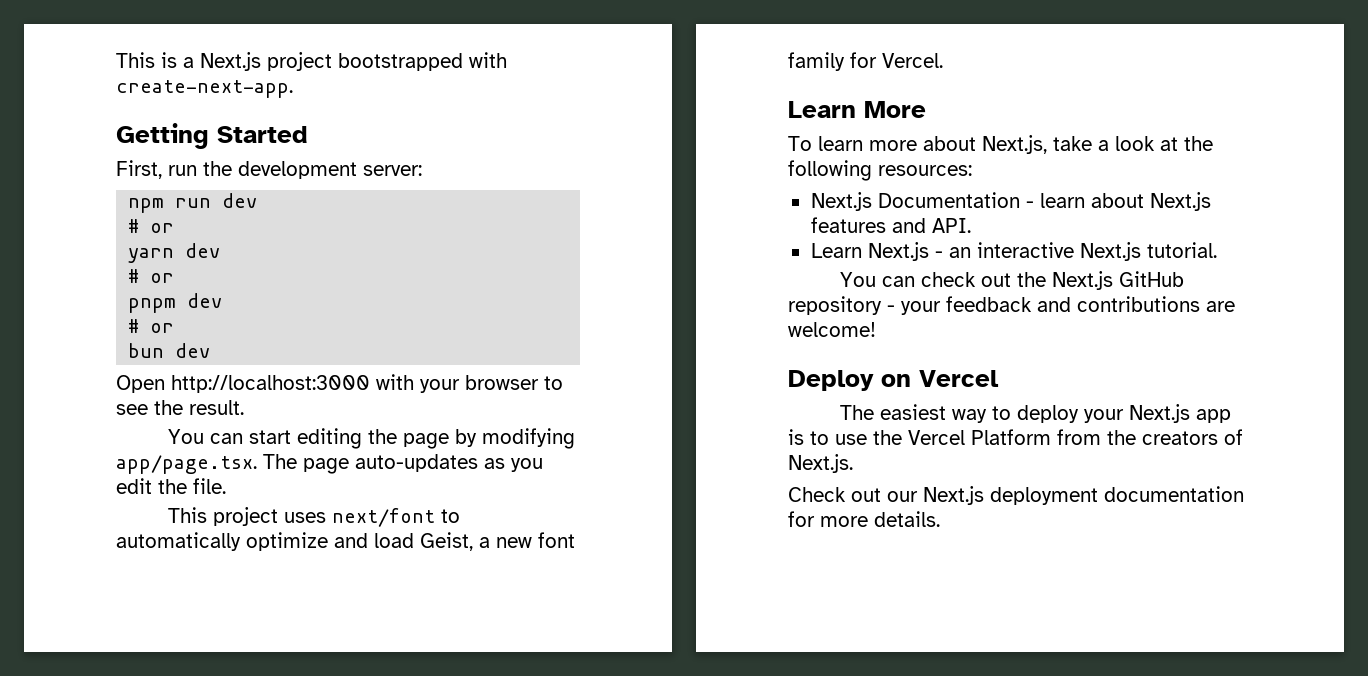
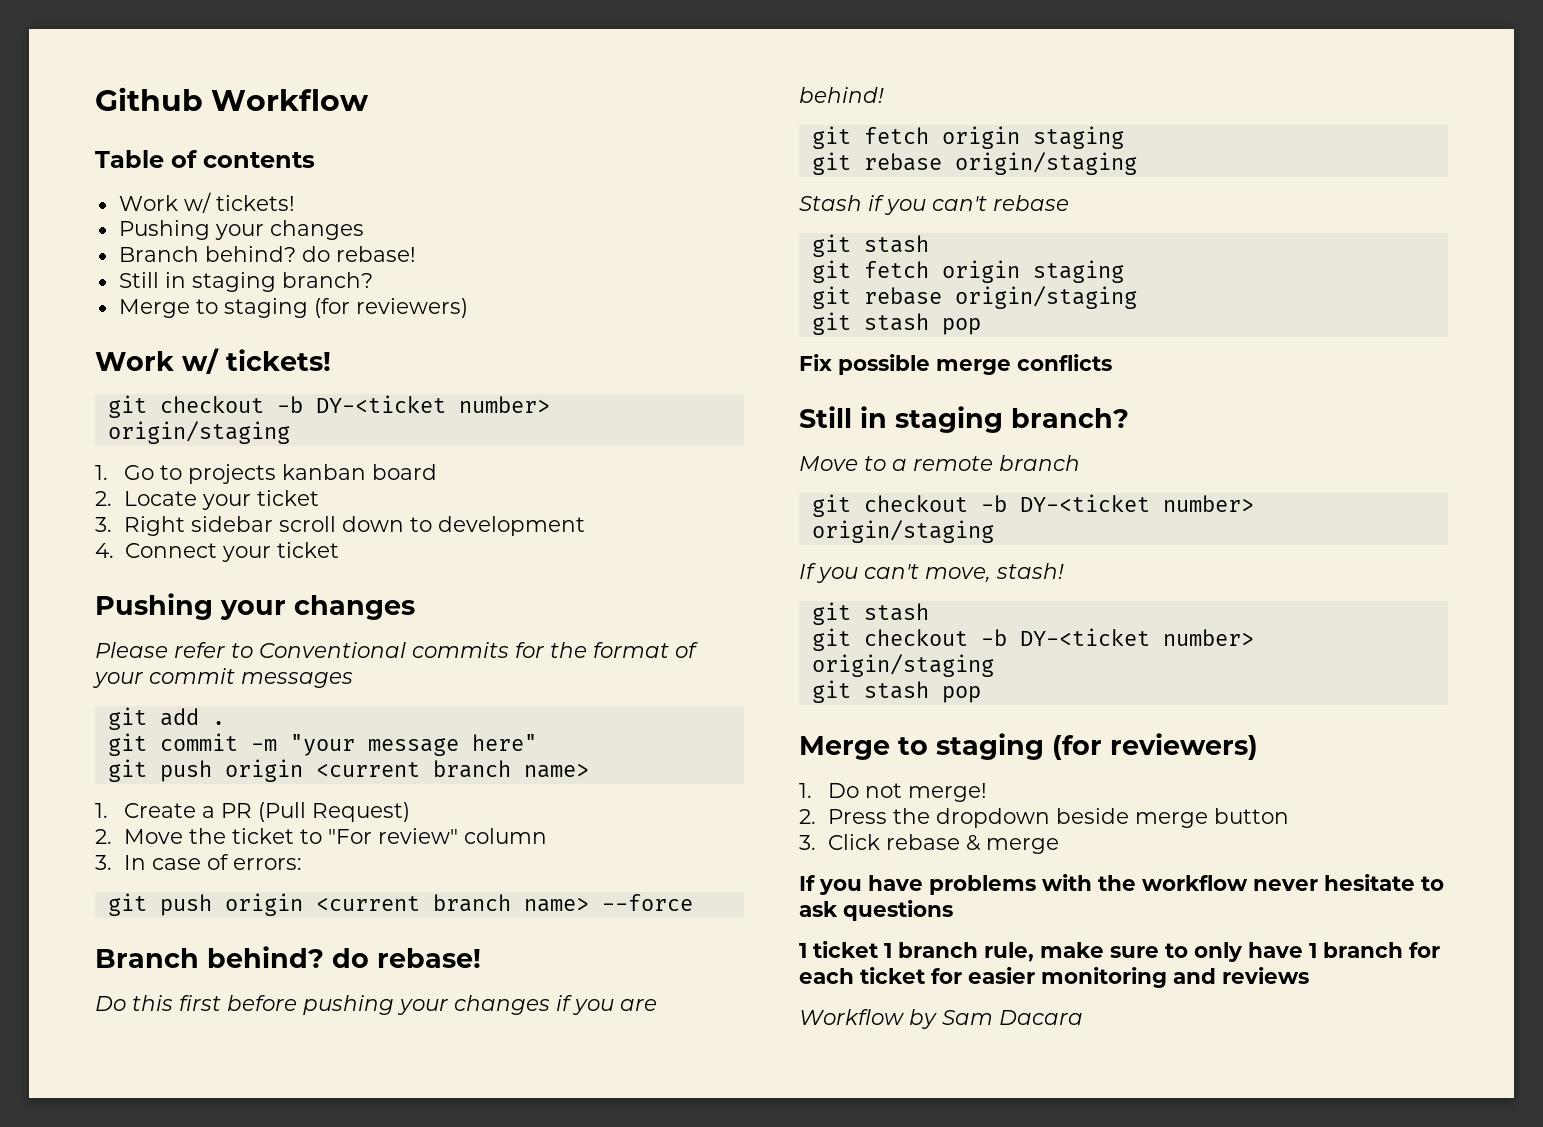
- This is a Next.js project bootstrapped with create-next-app.
- Getting Started
- First, run the development server:
- npm run dev
- # or
- yarn dev
- # or
- pnpm dev
- # or
- bun dev
- Open http://localhost:3000 with your browser to see the result.
- You can start editing the page by modifying app/page.tsx. The page auto-updates as you edit the file.
- This project uses next/font to automatically optimize and load Geist, a new font family for Vercel.
- Learn More
- To learn more about Next.js, take a look at the following resources:
- Next.js Documentation - learn about Next.js features and API.
- Learn Next.js - an interactive Next.js tutorial.
- You can check out the Next.js GitHub repository - your feedback and contributions are welcome!
- Deploy on Vercel
- The easiest way to deploy your Next.js app is to use the Vercel Platform from the creators of Next.js.
- Check out our Next.js deployment documentation for more details.
+ Github Workflow
+ Table of contents
+ Work w/ tickets!
+ Pushing your changes
+ Branch behind? do rebase!
+ Still in staging branch?
+ Merge to staging (for reviewers)
+ Work w/ tickets!
+ git checkout -b DY-<ticket number> origin/staging
+ 1. Go to projects kanban board
+ 2. Locate your ticket
+ 3. Right sidebar scroll down to development
+ 4. Connect your ticket
+ Pushing your changes
+ Please refer to Conventional commits for the format of your commit messages
+ git add .
+ git commit -m "your message here"
+ git push origin <current branch name>
+ 1. Create a PR (Pull Request)
+ 2. Move the ticket to "For review" column
+ 3. In case of errors:
+ git push origin <current branch name> --force
+ Branch behind? do rebase!
+ Do this first before pushing your changes if you are behind!
+ git fetch origin staging
+ git rebase origin/staging
+ Stash if you can't rebase
+ git stash
+ git fetch origin staging
+ git rebase origin/staging
+ git stash pop
+ Fix possible merge conflicts
+ Still in staging branch?
+ Move to a remote branch
+ git checkout -b DY-<ticket number> origin/staging
+ If you can't move, stash!
+ git stash
+ git checkout -b DY-<ticket number> origin/staging
+ git stash pop
+ Merge to staging (for reviewers)
+ 1. Do not merge!
+ 2. Press the dropdown beside merge button
+ 3. Click rebase & merge
+ If you have problems with the workflow never hesitate to ask questions
+ 1 ticket 1 branch rule, make sure to only have 1 branch for each ticket for easier monitoring and reviews
+ Workflow by Sam Dacara

